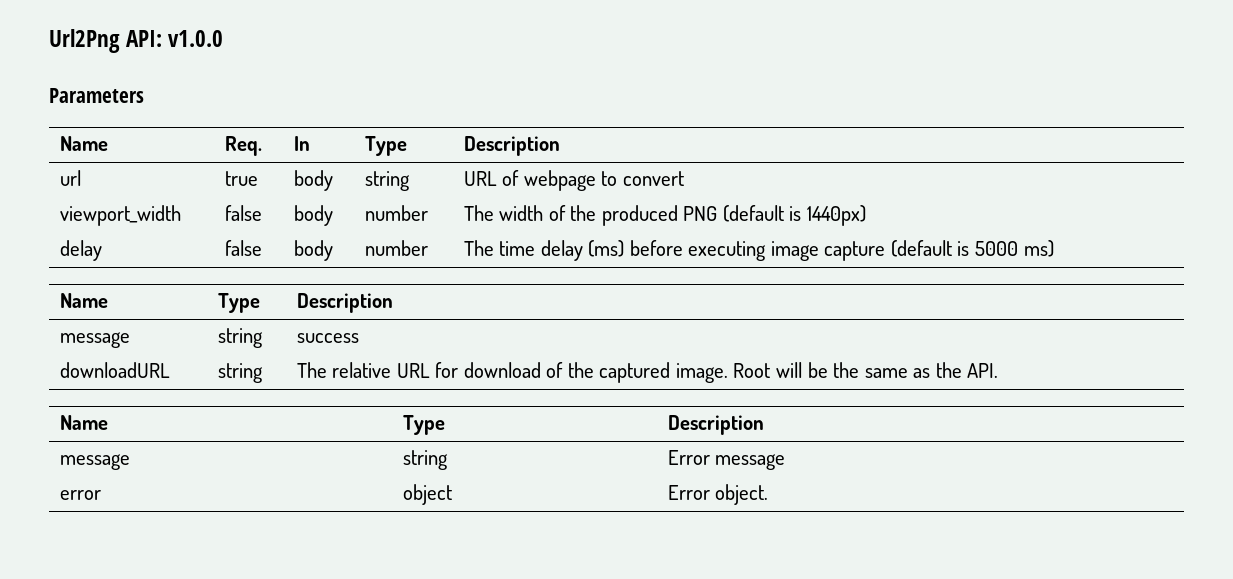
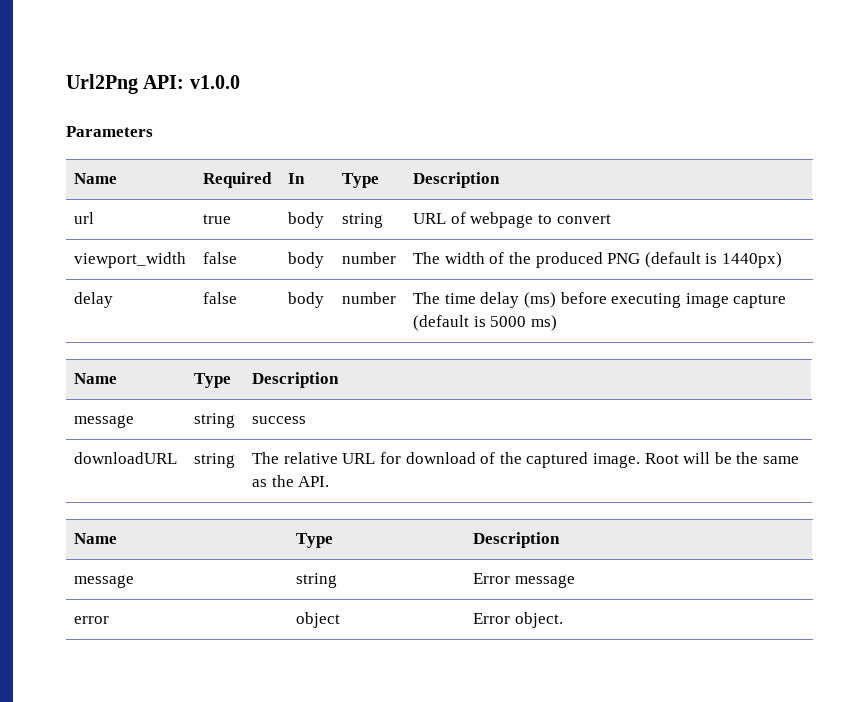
- Name | Req. | In | Type | Description
+ Name | Required | In | Type | Description

